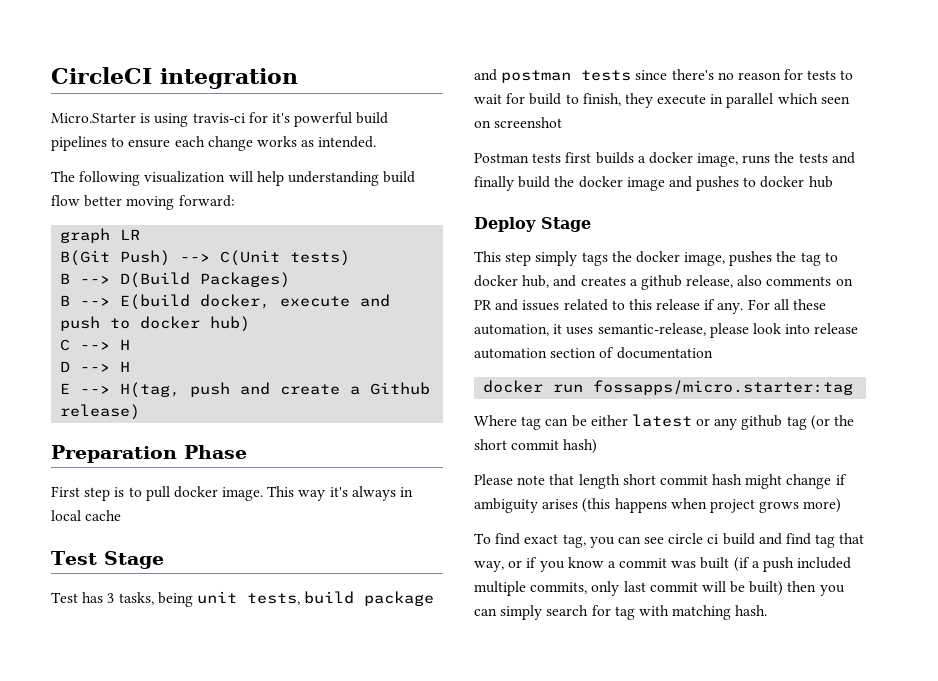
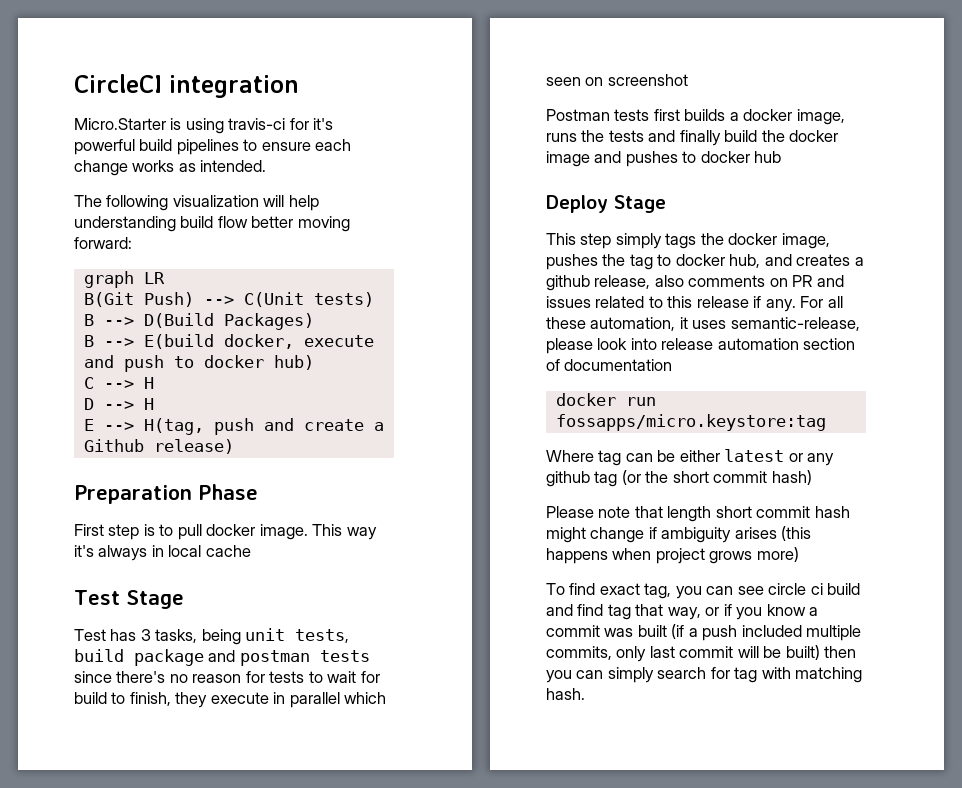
- docker run fossapps/micro.starter:tag
+ docker run fossapps/micro.keystore:tag

